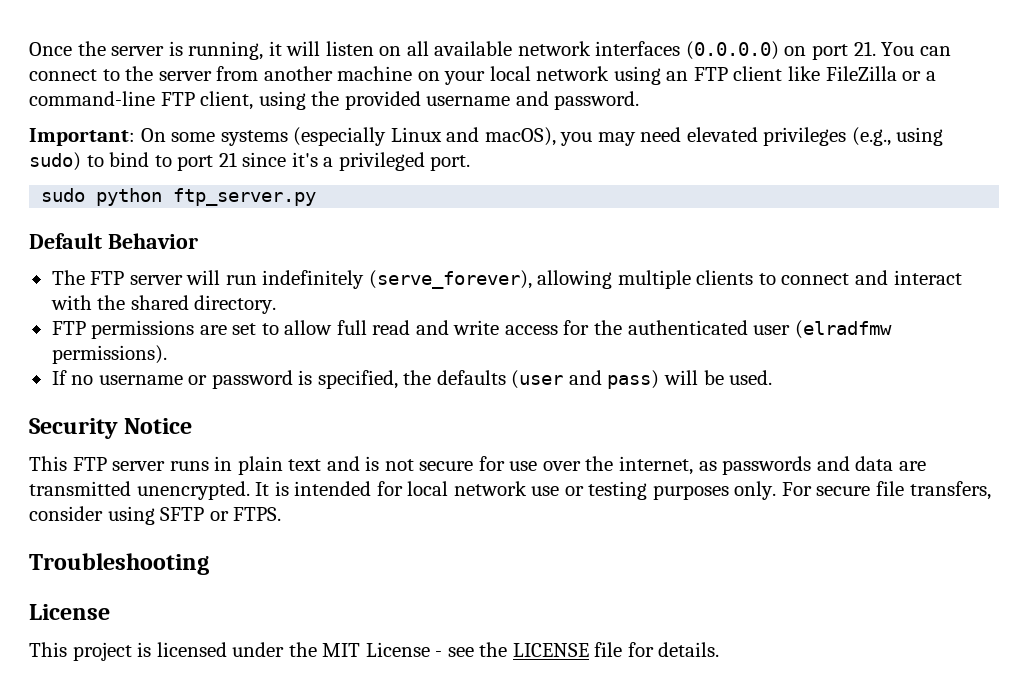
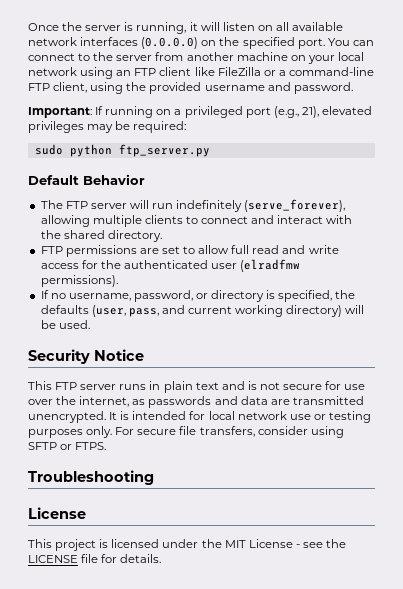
- Once the server is running, it will listen on all available network interfaces (0.0.0.0) on port 21. You can connect to the server from another machine on your local network using an FTP client like FileZilla or a command-line FTP client, using the provided username and password.
+ Once the server is running, it will listen on all available network interfaces (0.0.0.0) on the specified port. You can connect to the server from another machine on your local network using an FTP client like FileZilla or a command-line FTP client, using the provided username and password.
- Important: On some systems (especially Linux and macOS), you may need elevated privileges (e.g., using sudo) to bind to port 21 since it's a privileged port.
+ Important: If running on a privileged port (e.g., 21), elevated privileges may be required:
- If no username or password is specified, the defaults (user and pass) will be used.
+ If no username, password, or directory is specified, the defaults (user, pass, and current working directory) will be used.

